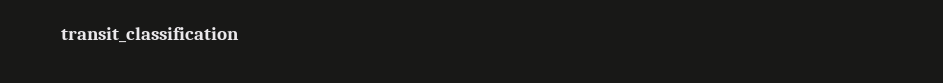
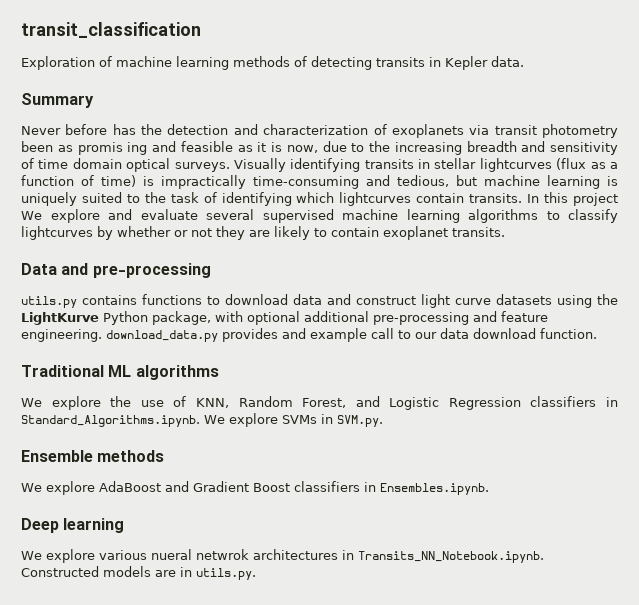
+ Exploration of machine learning methods of detecting transits in Kepler data.
+ Summary
+ Never before has the detection and characterization of exoplanets via transit photometry been as promis ing and feasible as it is now, due to the increasing breadth and sensitivity of time domain optical surveys. Visually identifying transits in stellar lightcurves (flux as a function of time) is impractically time-consuming and tedious, but machine learning is uniquely suited to the task of identifying which lightcurves contain transits. In this project We explore and evaluate several supervised machine learning algorithms to classify lightcurves by whether or not they are likely to contain exoplanet transits.
+ Data and pre-processing
+ utils.py contains functions to download data and construct light curve datasets using the LightKurve Python package, with optional additional pre-processing and feature engineering. download_data.py provides and example call to our data download function.
+ Traditional ML algorithms
+ We explore the use of KNN, Random Forest, and Logistic Regression classifiers in Standard_Algorithms.ipynb. We explore SVMs in SVM.py.
+ Ensemble methods
+ We explore AdaBoost and Gradient Boost classifiers in Ensembles.ipynb.
+ Deep learning
+ We explore various nueral netwrok architectures in Transits_NN_Notebook.ipynb. Constructed models are in utils.py.

